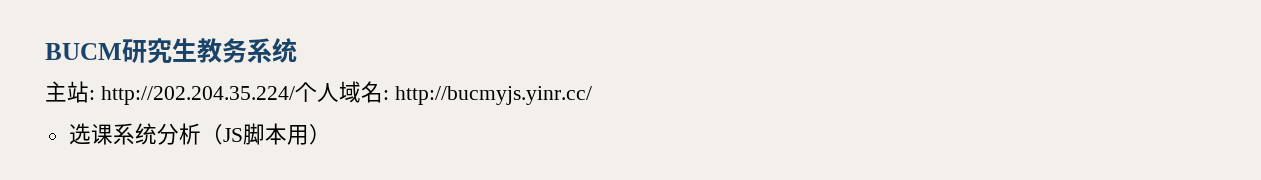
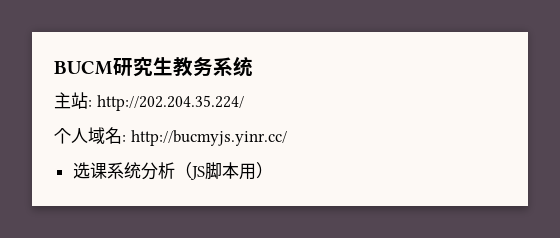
- 主站: http://202.204.35.224/个人域名: http://bucmyjs.yinr.cc/
+ 主站: http://202.204.35.224/
+ 个人域名: http://bucmyjs.yinr.cc/

